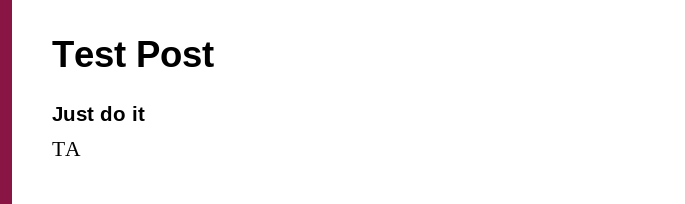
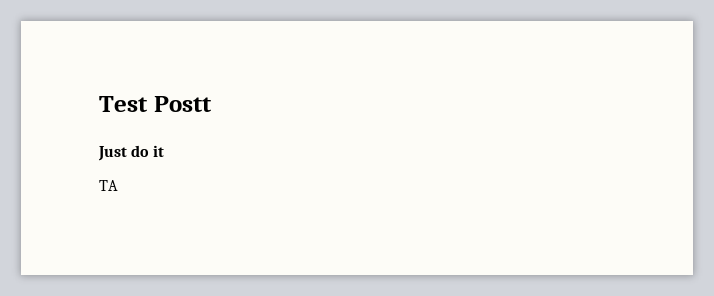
- Test Post
+ Test Postt

